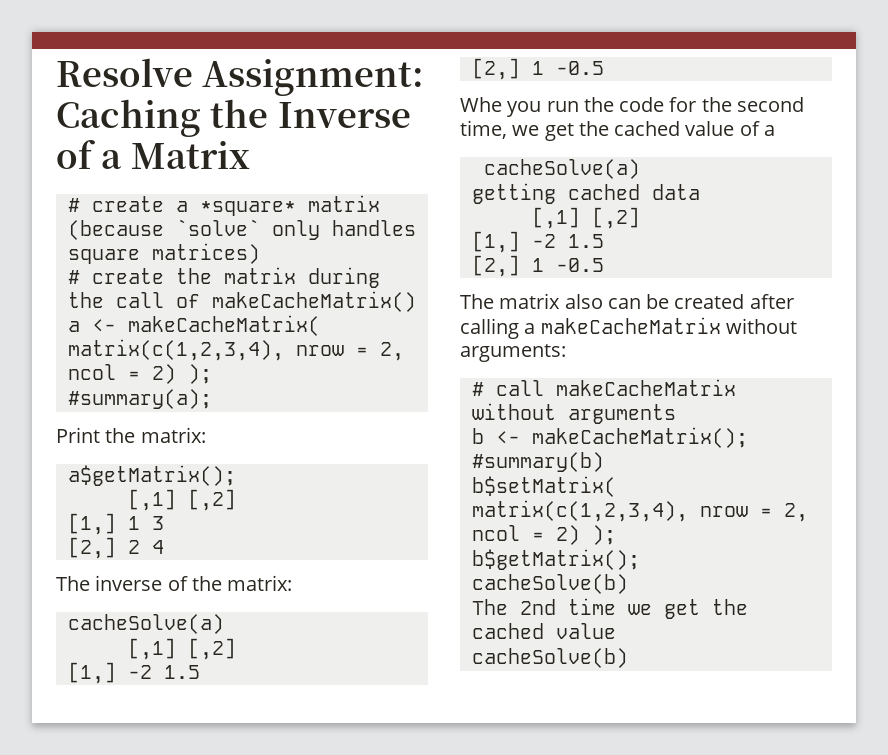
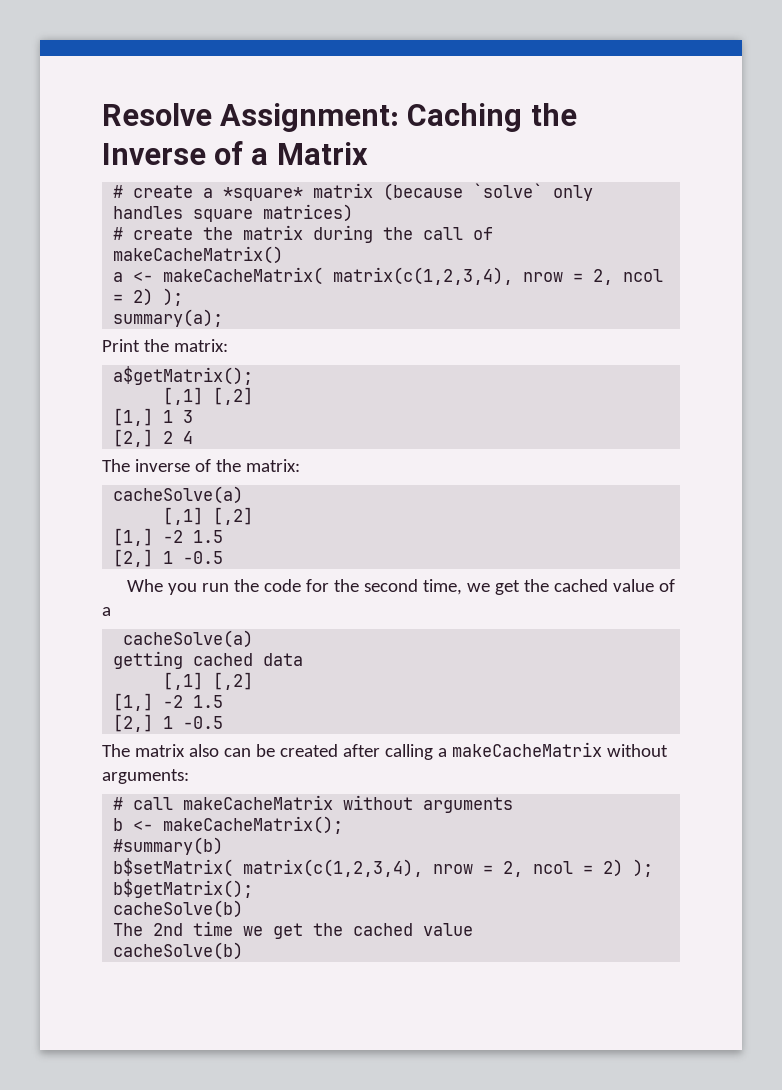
- #summary(a);
+ summary(a);

